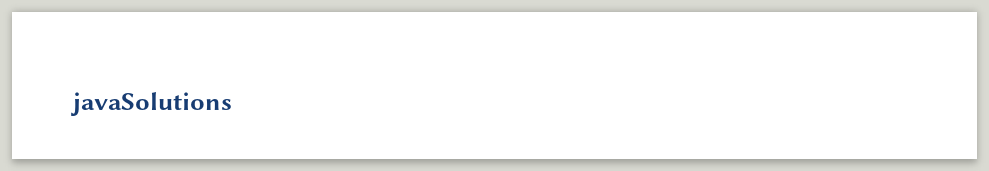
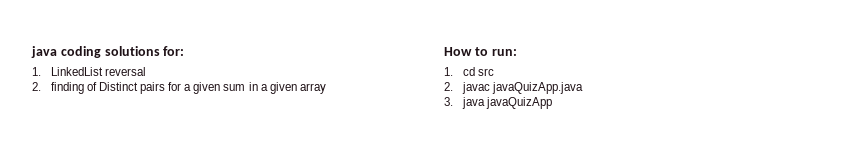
- javaSolutions
+ java coding solutions for:
+ 1. LinkedList reversal
+ 2. finding of Distinct pairs for a given sum in a given array
+ How to run:
+ 1. cd src
+ 2. javac javaQuizApp.java
+ 3. java javaQuizApp

